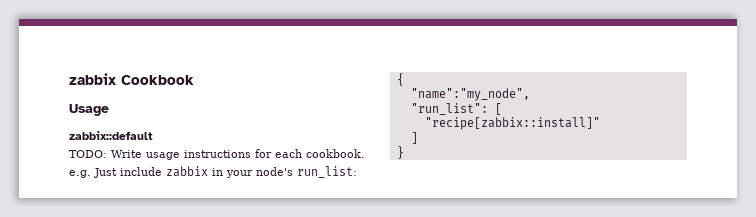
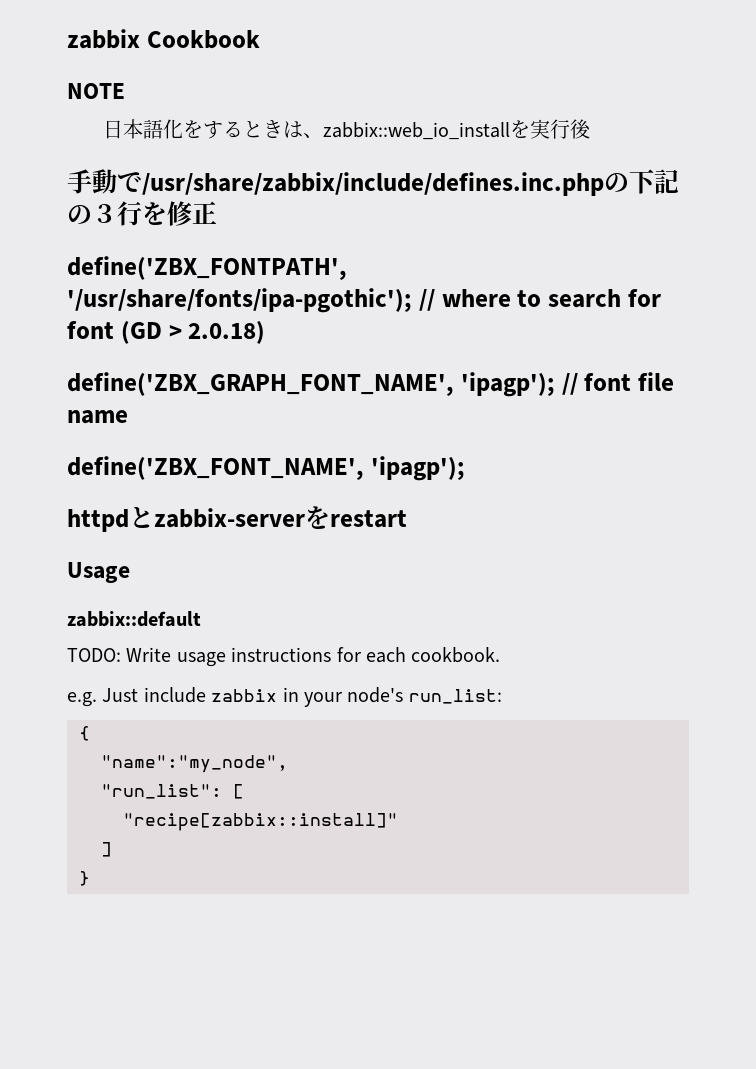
+ NOTE
+ 日本語化をするときは、zabbix::web_io_installを実行後
+ 手動で/usr/share/zabbix/include/defines.inc.phpの下記の３行を修正
+ define('ZBX_FONTPATH', '/usr/share/fonts/ipa-pgothic'); // where to search for font (GD > 2.0.18)
+ define('ZBX_GRAPH_FONT_NAME', 'ipagp'); // font file name
+ define('ZBX_FONT_NAME', 'ipagp');
+ httpdとzabbix-serverをrestart

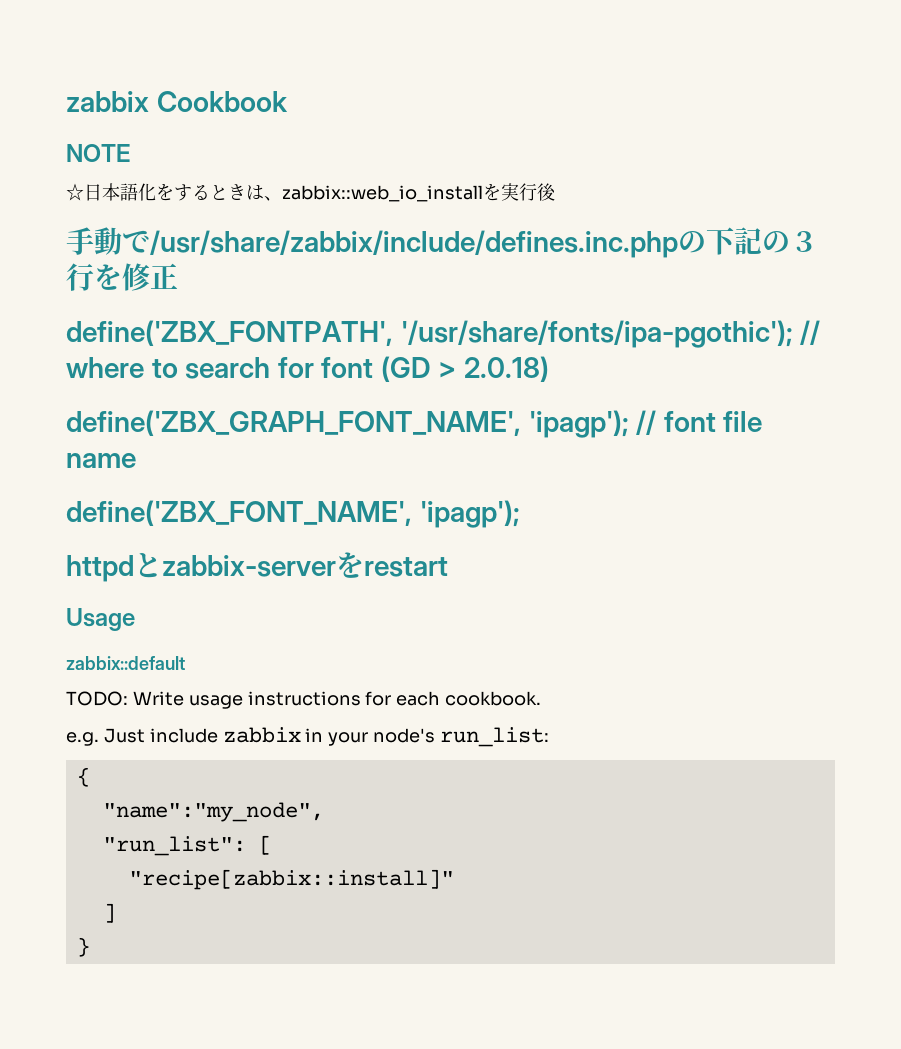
- 日本語化をするときは、zabbix::web_io_installを実行後
+ ☆日本語化をするときは、zabbix::web_io_installを実行後

